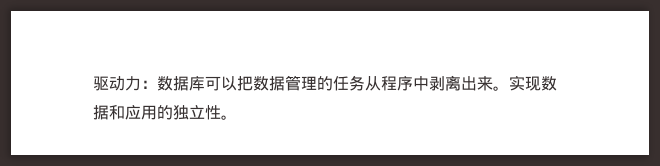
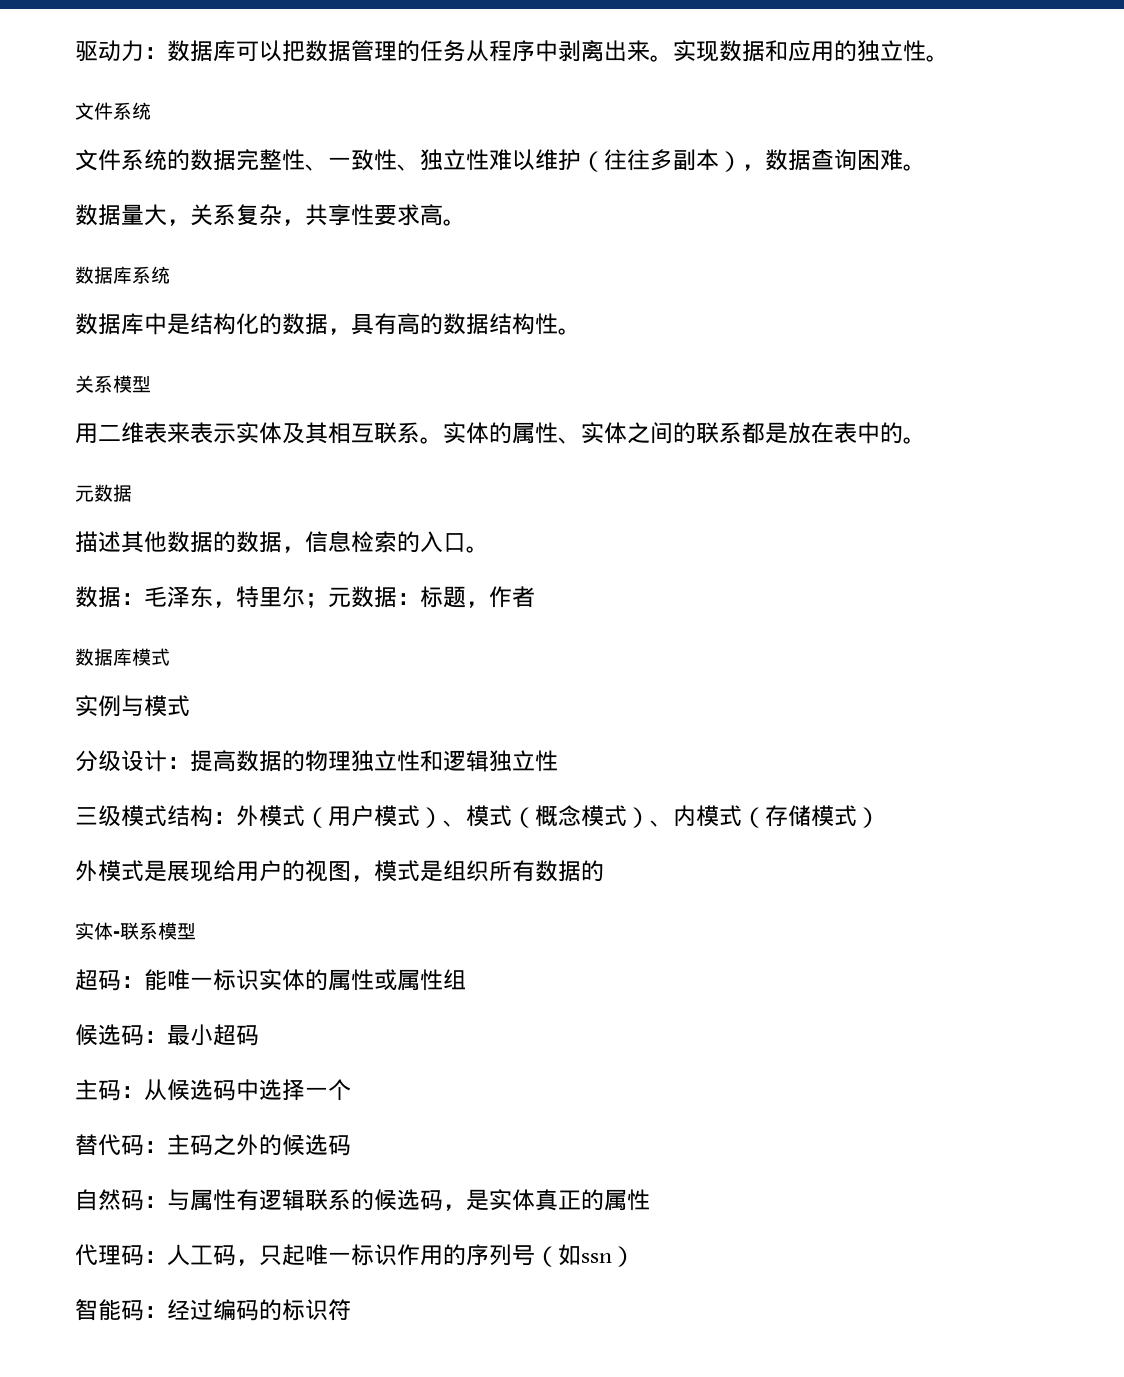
  实现数据和应用的独立性。
+ 文件系统
+ 文件系统的数据完整性、一致性、独立性难以维护（往往多副本），数据查询困难。
+ 数据量大，关系复杂，共享性要求高。
+ 数据库系统
+ 数据库中是结构化的数据，具有高的数据结构性。
+ 关系模型
+ 用二维表来表示实体及其相互联系。实体的属性、实体之间的联系都是放在表中的。
+ 元数据
+ 描述其他数据的数据，信息检索的入口。
+ 数据：毛泽东，特里尔；元数据：标题，作者
+ 数据库模式
+ 实例与模式
+ 分级设计：提高数据的物理独立性和逻辑独立性
+ 三级模式结构：外模式（用户模式）、模式（概念模式）、内模式（存储模式）
+ 外模式是展现给用户的视图，模式是组织所有数据的
+ 实体-联系模型
+ 超码：能唯一标识实体的属性或属性组
+ 候选码：最小超码
+ 主码：从候选码中选择一个
+ 替代码：主码之外的候选码
+ 自然码：与属性有逻辑联系的候选码，是实体真正的属性
+ 代理码：人工码，只起唯一标识作用的序列号（如ssn）
+ 智能码：经过编码的标识符

